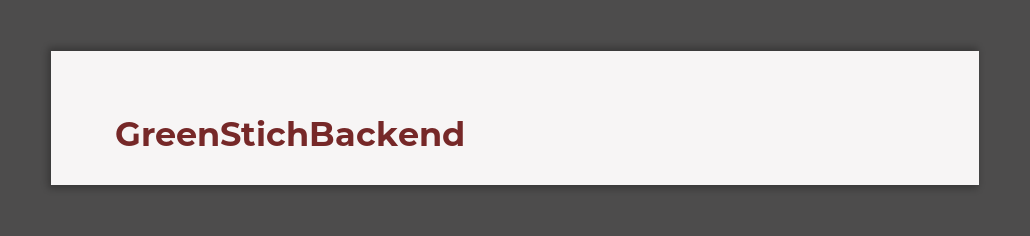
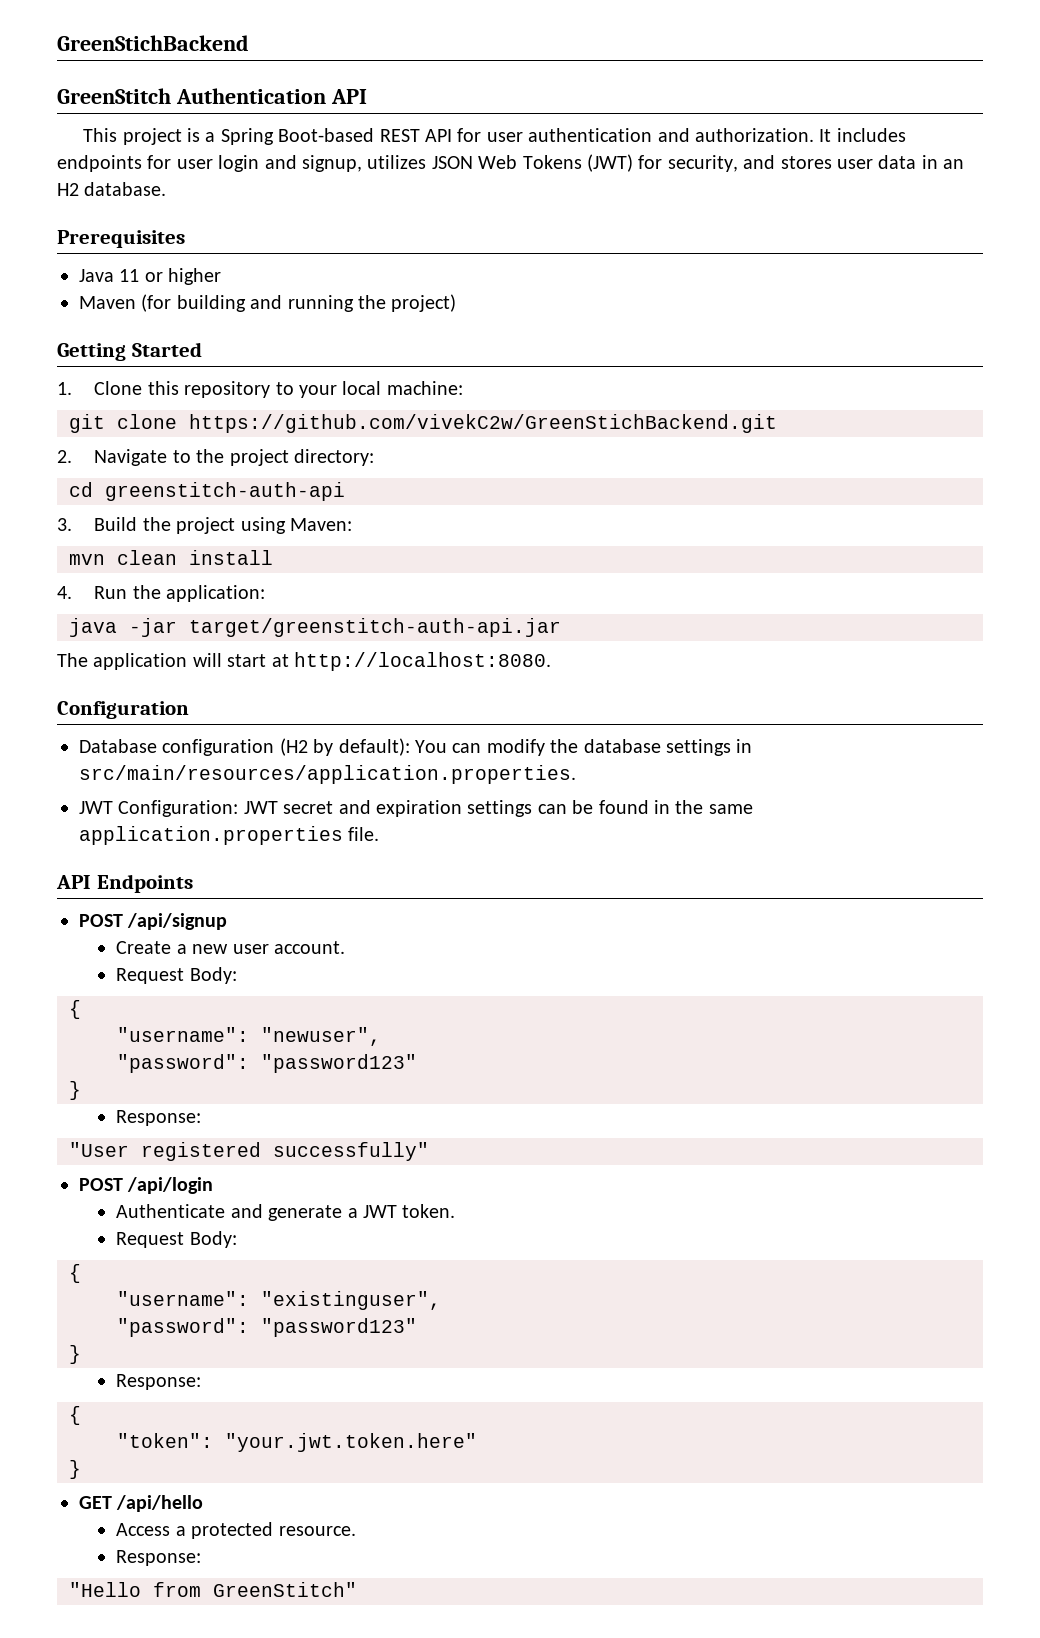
+ GreenStitch Authentication API
+ This project is a Spring Boot-based REST API for user authentication and authorization. It includes endpoints for user login and signup, utilizes JSON Web Tokens (JWT) for security, and stores user data in an H2 database.
+ Prerequisites
+ Java 11 or higher
+ Maven (for building and running the project)
+ Getting Started
+ 1. Clone this repository to your local machine:
+ git clone https://github.com/vivekC2w/GreenStichBackend.git
+ 2. Navigate to the project directory:
+ cd greenstitch-auth-api
+ 3. Build the project using Maven:
+ mvn clean install
+ 4. Run the application:
+ java -jar target/greenstitch-auth-api.jar
+ The application will start at http://localhost:8080.
+ Configuration
+ Database configuration (H2 by default): You can modify the database settings in src/main/resources/application.properties.
+ JWT Configuration: JWT secret and expiration settings can be found in the same application.properties file.
+ API Endpoints
+ POST /api/signup
+ Create a new user account.
+ Request Body:
+ {
+ "username": "newuser",
+ "password": "password123"
+ }
+ Response:
+ "User registered successfully"
+ POST /api/login
+ Authenticate and generate a JWT token.
+ Request Body:
+ {
+ "username": "existinguser",
+ "password": "password123"
+ }
+ Response:
+ {
+ "token": "your.jwt.token.here"
+ }
+ GET /api/hello
+ Access a protected resource.
+ Response:
+ "Hello from GreenStitch"

